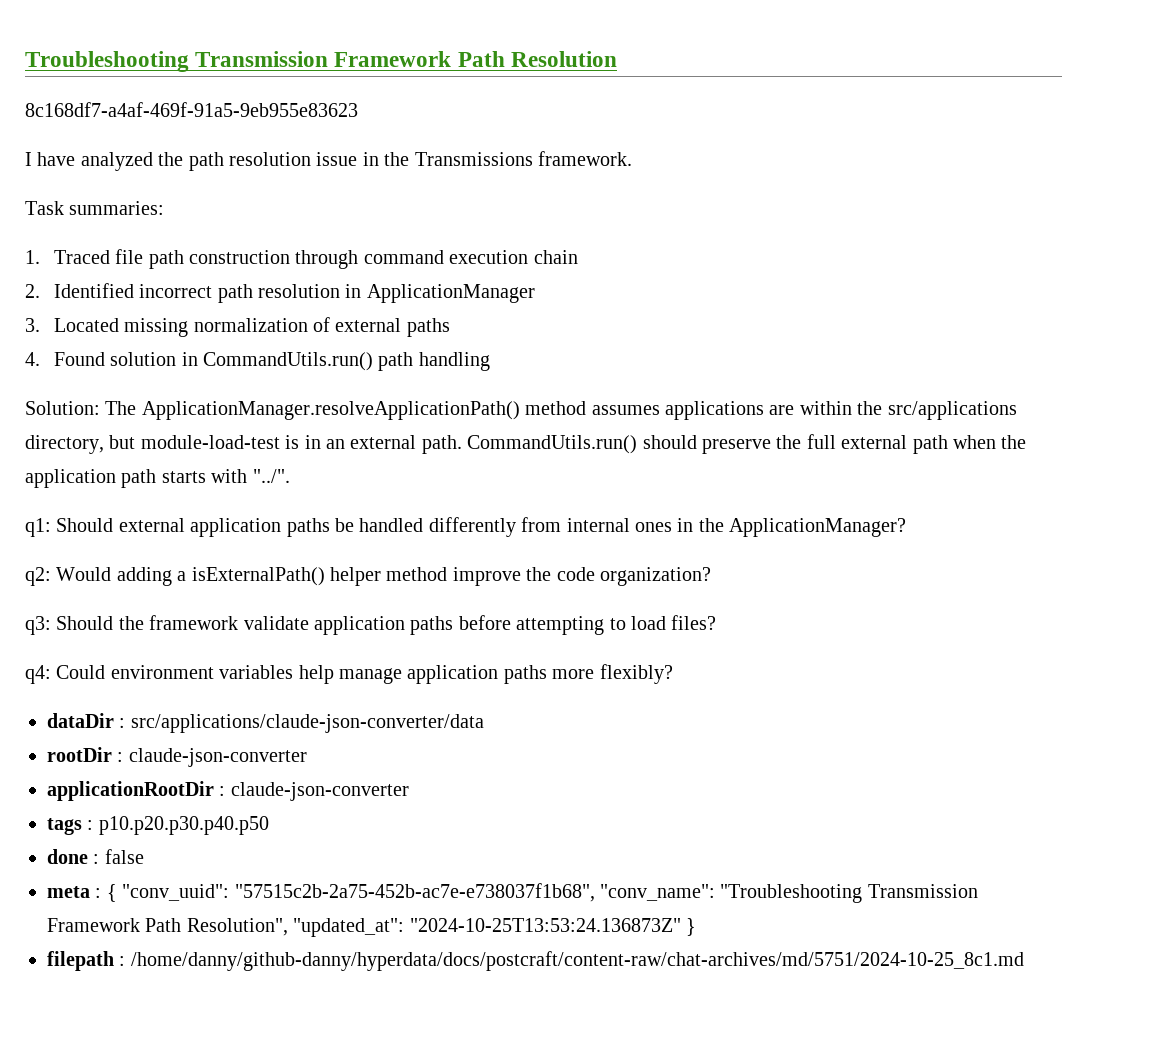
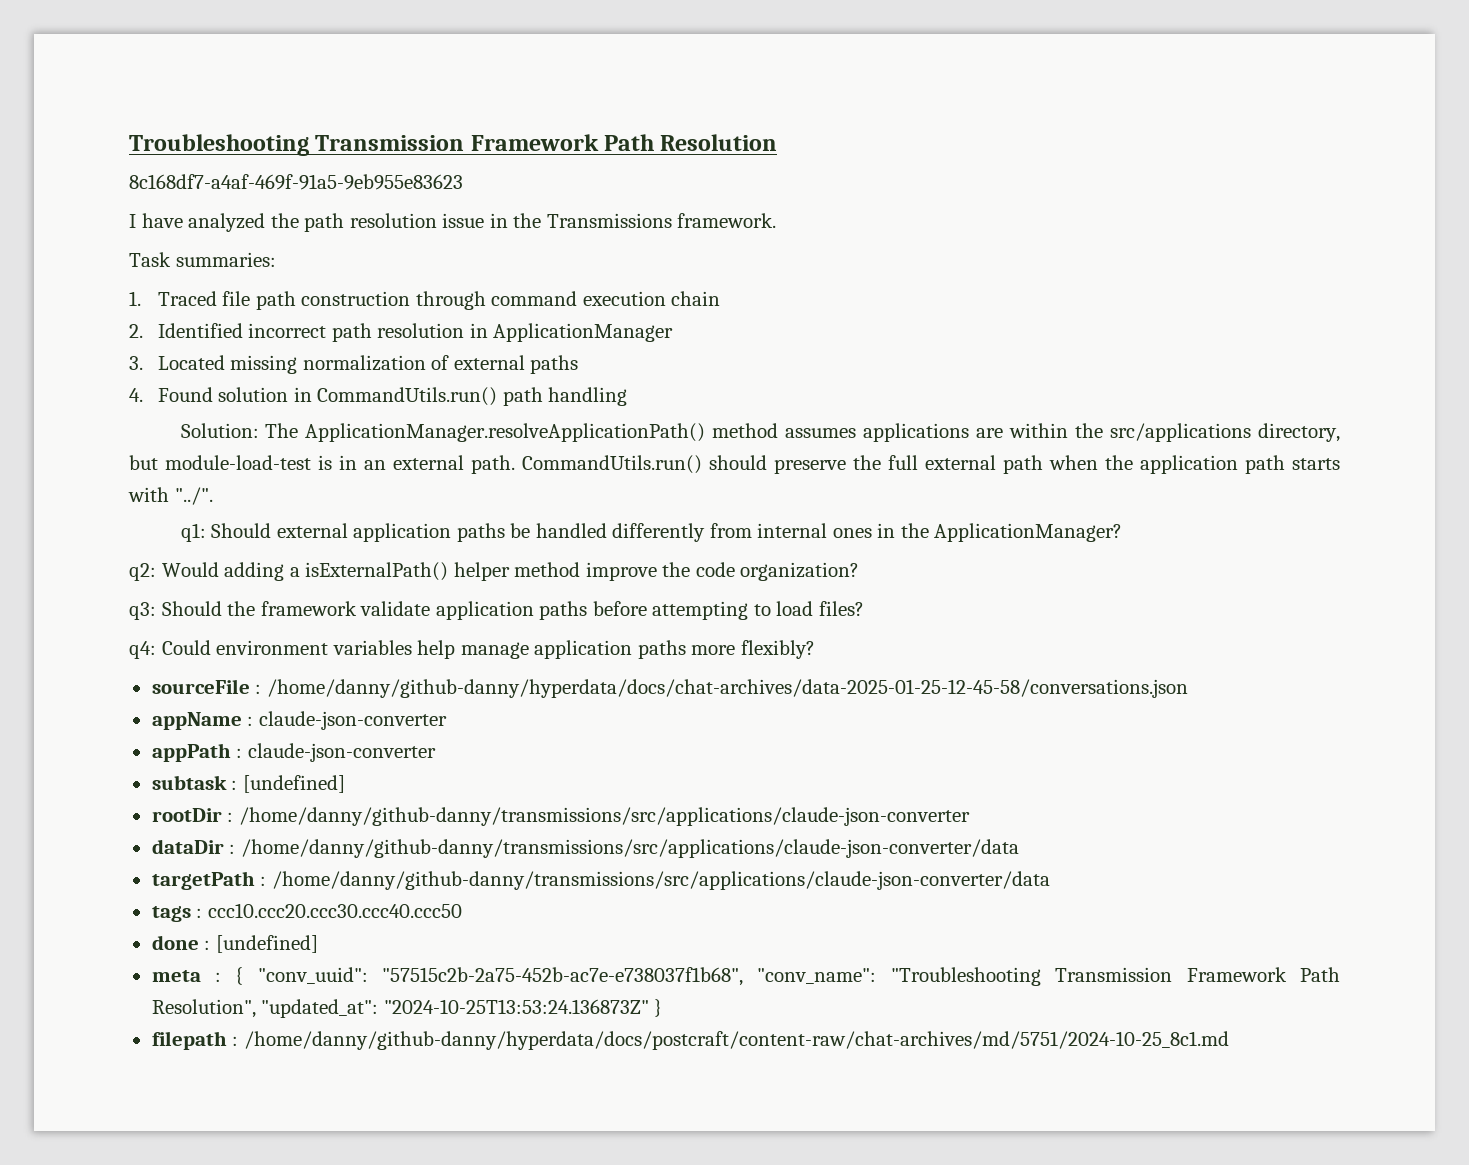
- dataDir : src/applications/claude-json-converter/data
- rootDir : claude-json-converter
- applicationRootDir : claude-json-converter
+ sourceFile : /home/danny/github-danny/hyperdata/docs/chat-archives/data-2025-01-25-12-45-58/conversations.json
+ appName : claude-json-converter
+ appPath : claude-json-converter
+ subtask : [undefined]
+ rootDir : /home/danny/github-danny/transmissions/src/applications/claude-json-converter
+ dataDir : /home/danny/github-danny/transmissions/src/applications/claude-json-converter/data
+ targetPath : /home/danny/github-danny/transmissions/src/applications/claude-json-converter/data
- tags : p10.p20.p30.p40.p50
+ tags : ccc10.ccc20.ccc30.ccc40.ccc50
- done : false
+ done : [undefined]

